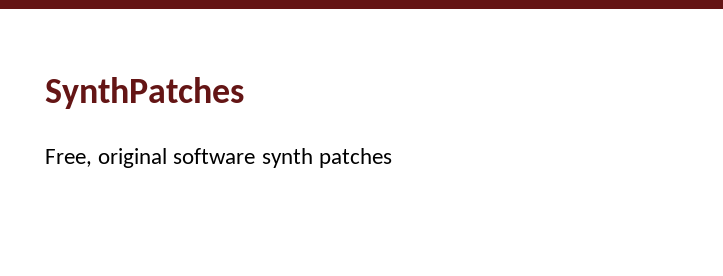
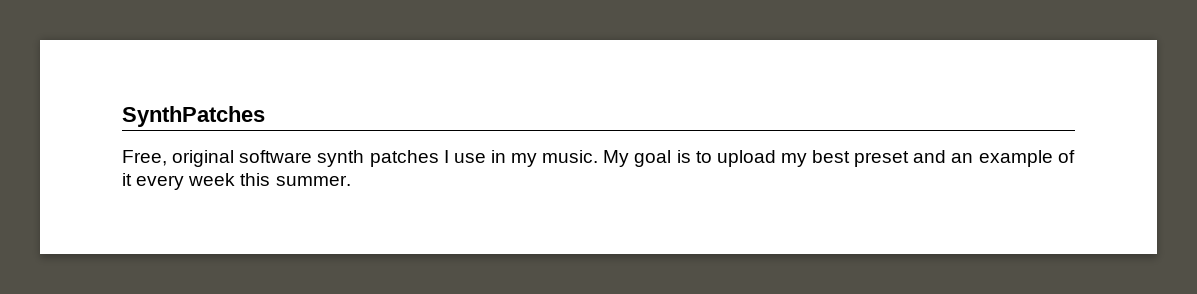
- Free, original software synth patches
+ Free, original software synth patches I use in my music. My goal is to upload my best preset and an example of it every week this summer.

